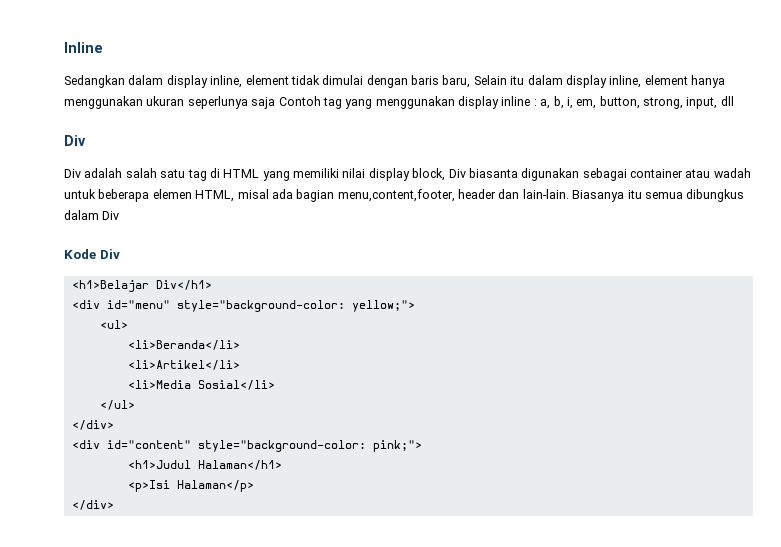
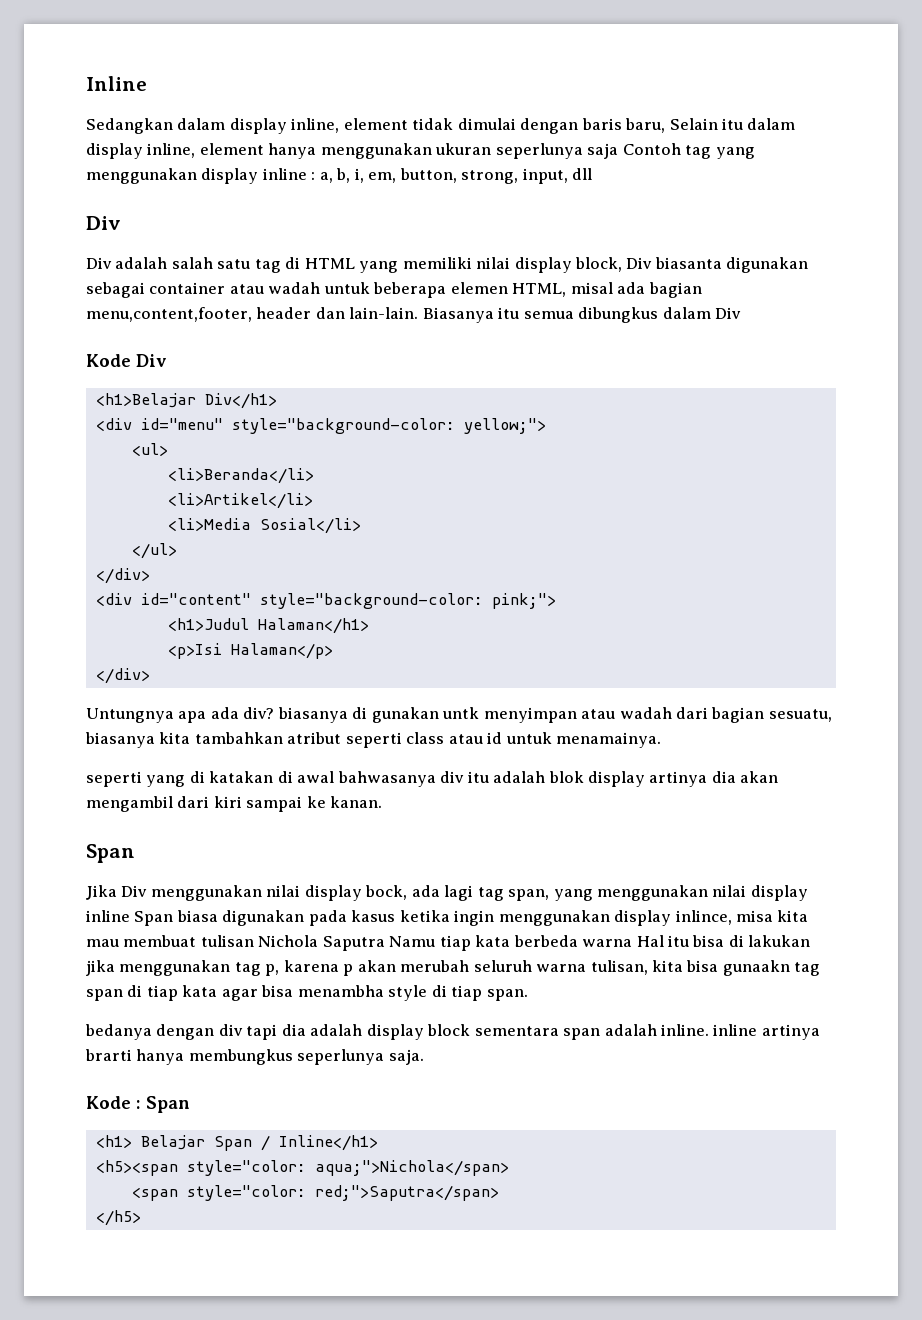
+ Untungnya apa ada div? biasanya di gunakan untk menyimpan atau wadah dari bagian sesuatu, biasanya kita tambahkan atribut seperti class atau id untuk menamainya.
+ seperti yang di katakan di awal bahwasanya div itu adalah blok display artinya dia akan mengambil dari kiri sampai ke kanan.
+ Span
+ Jika Div menggunakan nilai display bock, ada lagi tag span, yang menggunakan nilai display inline Span biasa digunakan pada kasus ketika ingin menggunakan display inlince, misa kita mau membuat tulisan Nichola Saputra Namu tiap kata berbeda warna Hal itu bisa di lakukan jika menggunakan tag p, karena p akan merubah seluruh warna tulisan, kita bisa gunaakn tag span di tiap kata agar bisa menambha style di tiap span.
+ bedanya dengan div tapi dia adalah display block sementara span adalah inline. inline artinya brarti hanya membungkus seperlunya saja.
+ Kode : Span
+ <h1> Belajar Span / Inline</h1>
+ <h5><span style="color: aqua;">Nichola</span>
+ <span style="color: red;">Saputra</span>
+ </h5>

